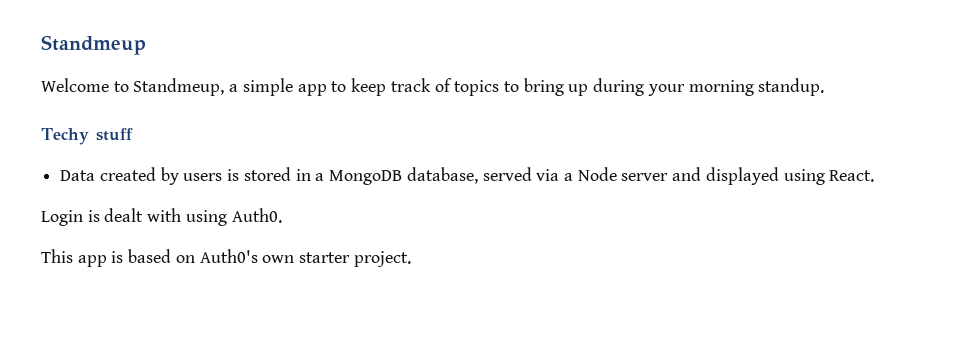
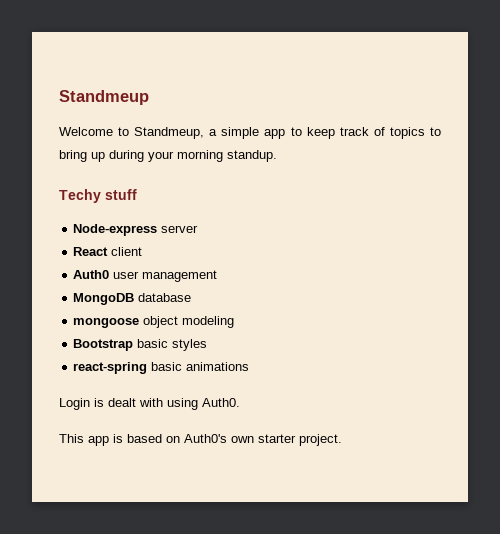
- Data created by users is stored in a MongoDB database, served via a Node server and displayed using React.
+ Node-express server
+ React client
+ Auth0 user management
+ MongoDB database
+ mongoose object modeling
+ Bootstrap basic styles
+ react-spring basic animations

